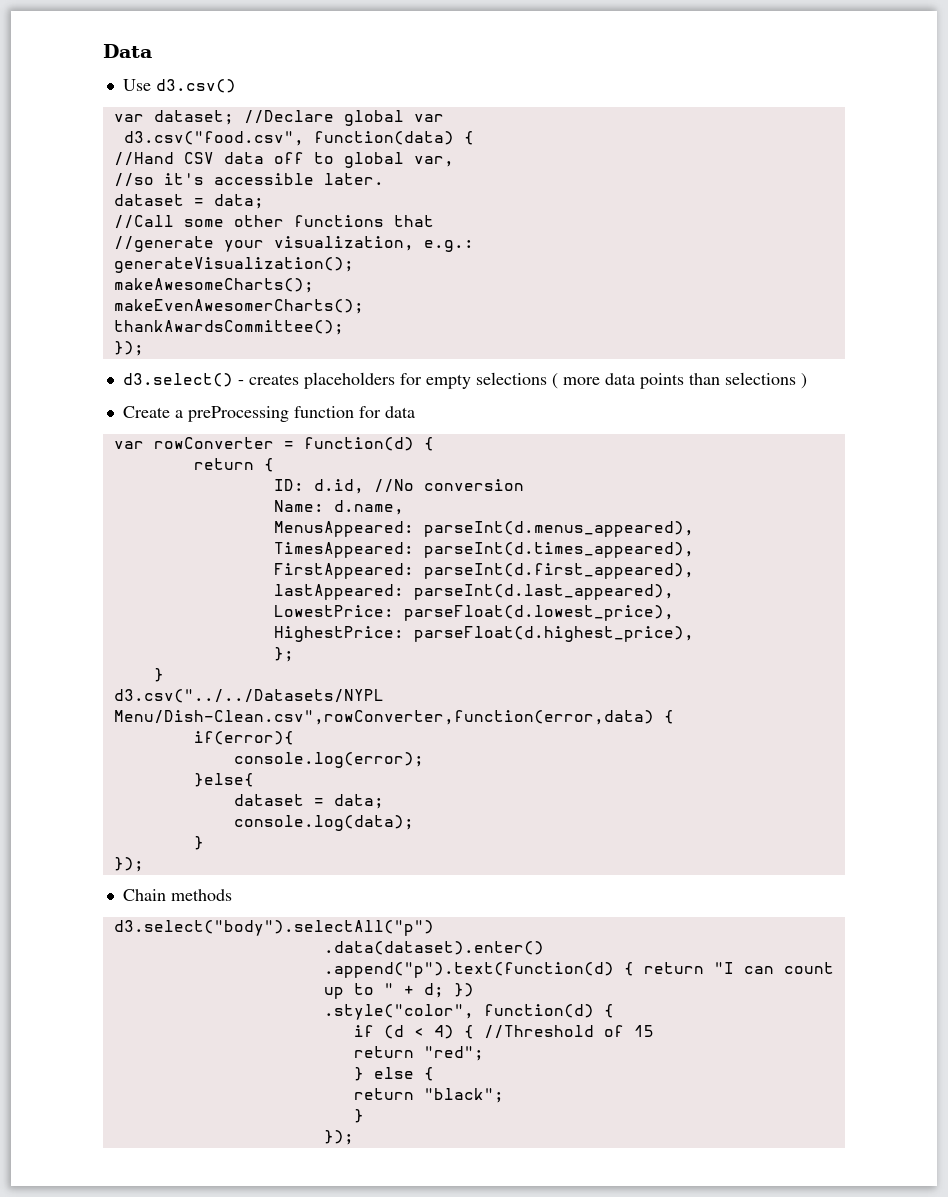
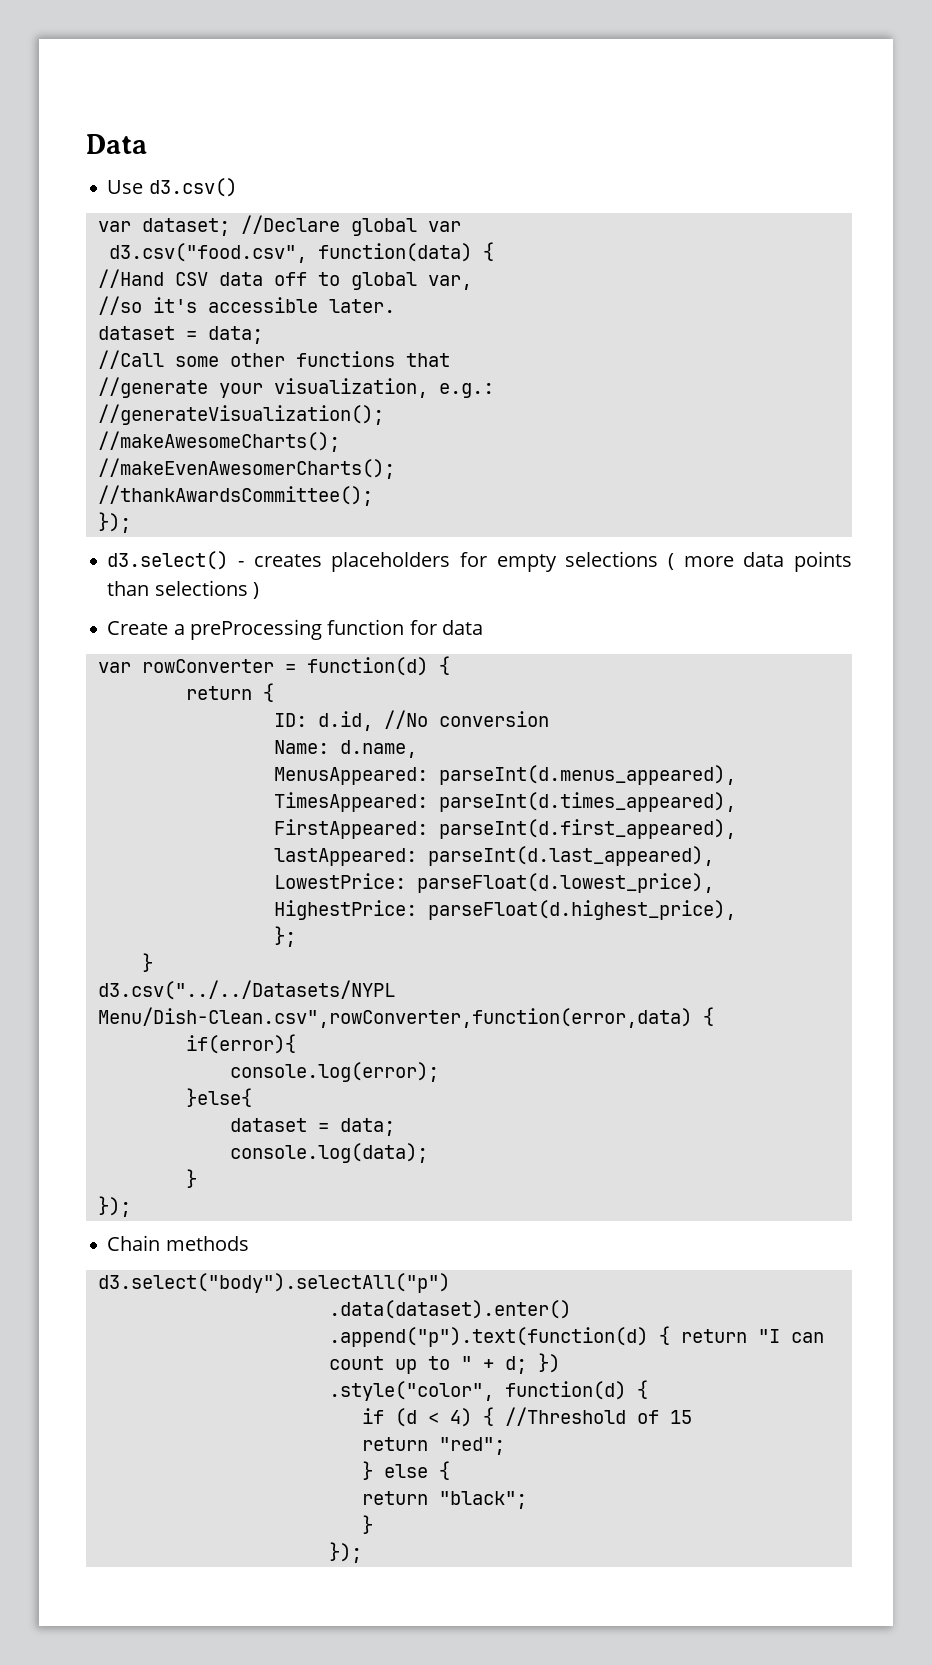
- generateVisualization();
- makeAwesomeCharts();
- makeEvenAwesomerCharts();
- thankAwardsCommittee();
+ //generateVisualization();
+ //makeAwesomeCharts();
+ //makeEvenAwesomerCharts();
+ //thankAwardsCommittee();

